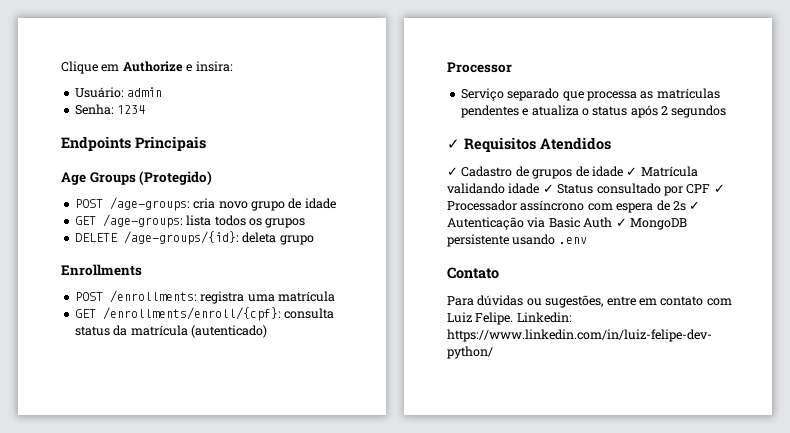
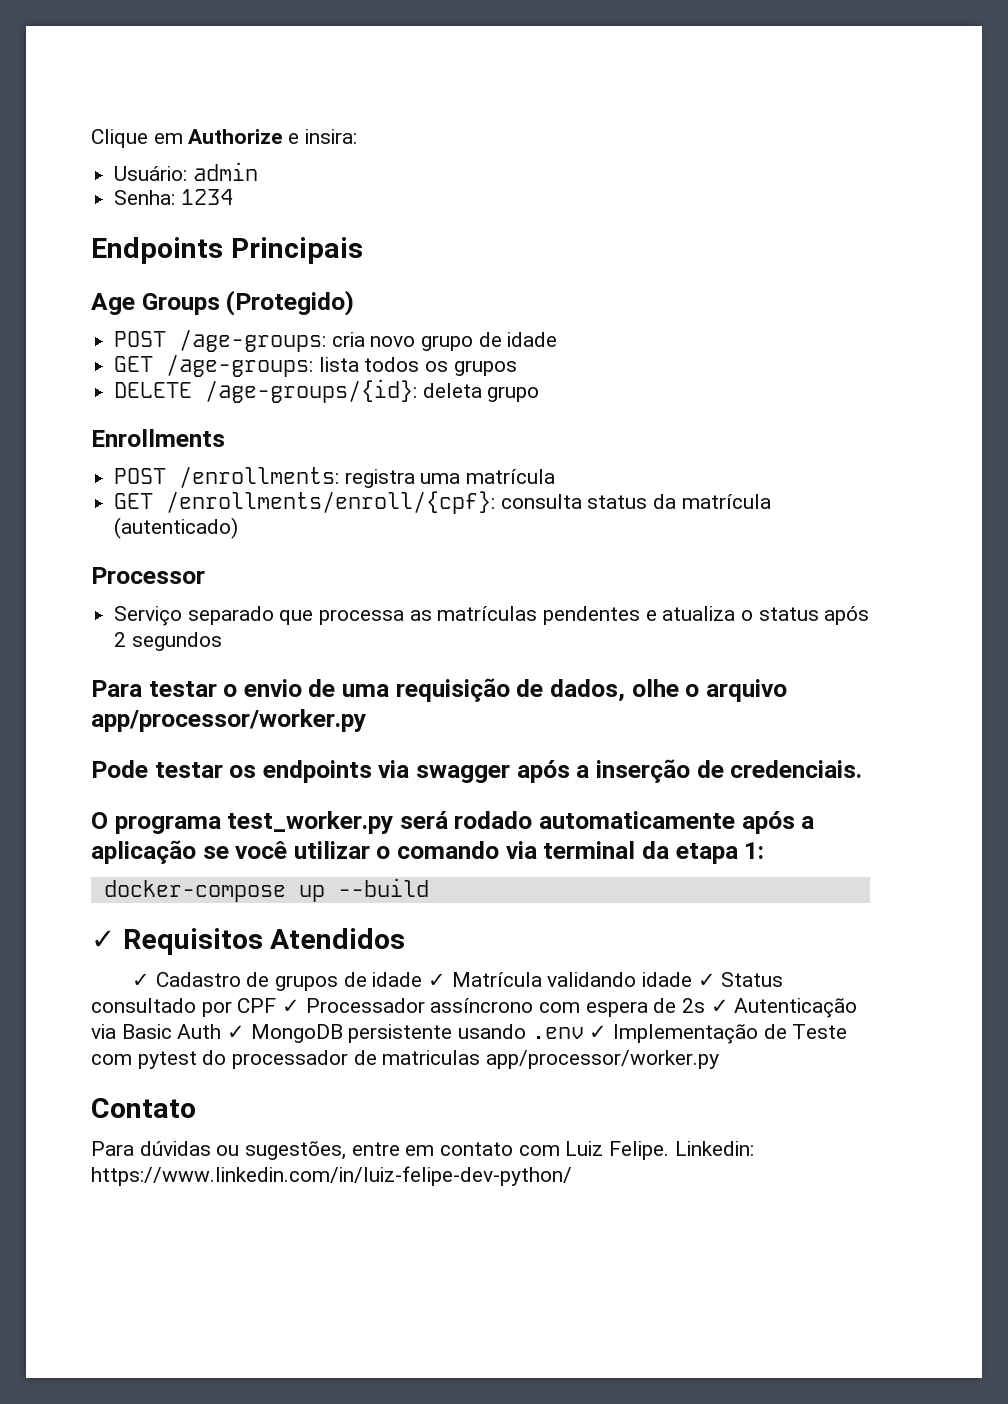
+ Para testar o envio de uma requisição de dados, olhe o arquivo app/processor/worker.py
+ Pode testar os endpoints via swagger após a inserção de credenciais.
+ O programa test_worker.py será rodado automaticamente após a aplicação se você utilizar o comando via terminal da etapa 1:
+ docker-compose up --build
- ✓ Cadastro de grupos de idade ✓ Matrícula validando idade ✓ Status consultado por CPF ✓ Processador assíncrono com espera de 2s ✓ Autenticação via Basic Auth ✓ MongoDB persistente usando .env
+ ✓ Cadastro de grupos de idade ✓ Matrícula validando idade ✓ Status consultado por CPF ✓ Processador assíncrono com espera de 2s ✓ Autenticação via Basic Auth ✓ MongoDB persistente usando .env ✓ Implementação de Teste com pytest do processador de matriculas app/processor/worker.py

